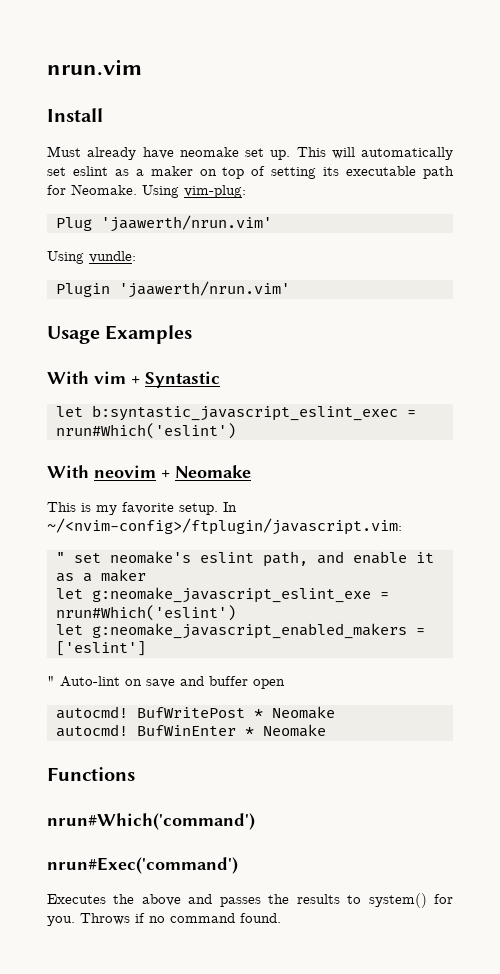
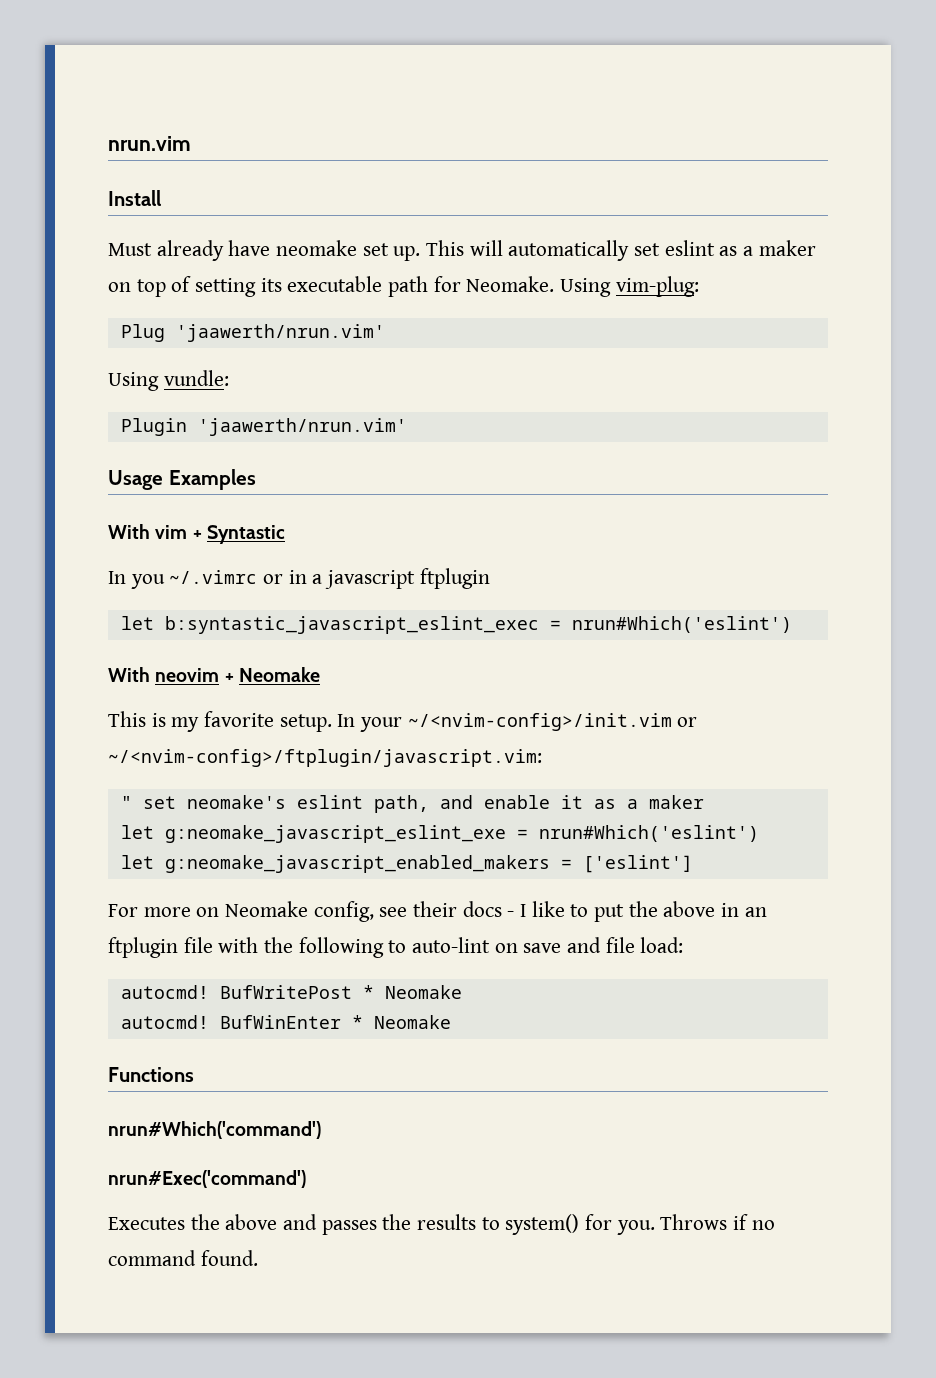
+ In you ~/.vimrc or in a javascript ftplugin
- In ~/<nvim-config>/ftplugin/javascript.vim:
+ In your ~/<nvim-config>/init.vim or ~/<nvim-config>/ftplugin/javascript.vim:
- " Auto-lint on save and buffer open
+ For more on Neomake config, see their docs - I like to put the above in an ftplugin file with the following to auto-lint on save and file load:

